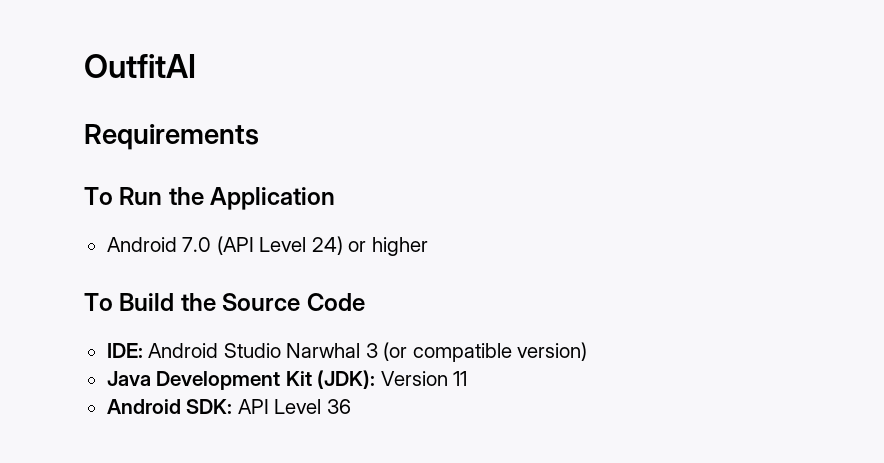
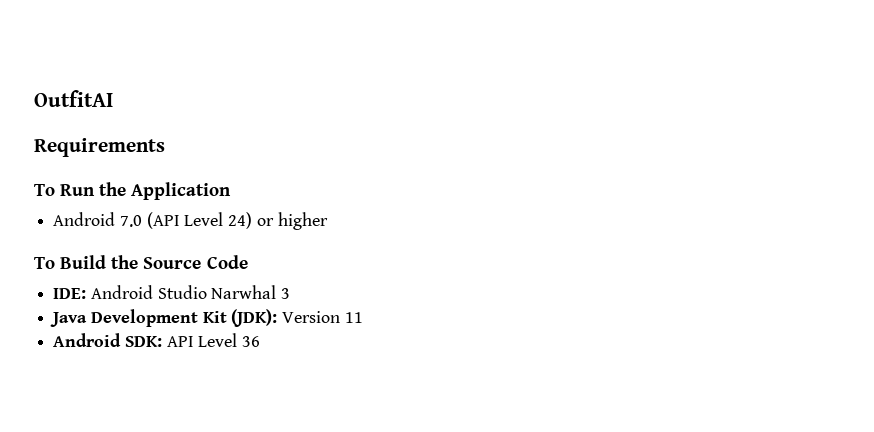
- IDE: Android Studio Narwhal 3 (or compatible version)
+ IDE: Android Studio Narwhal 3

